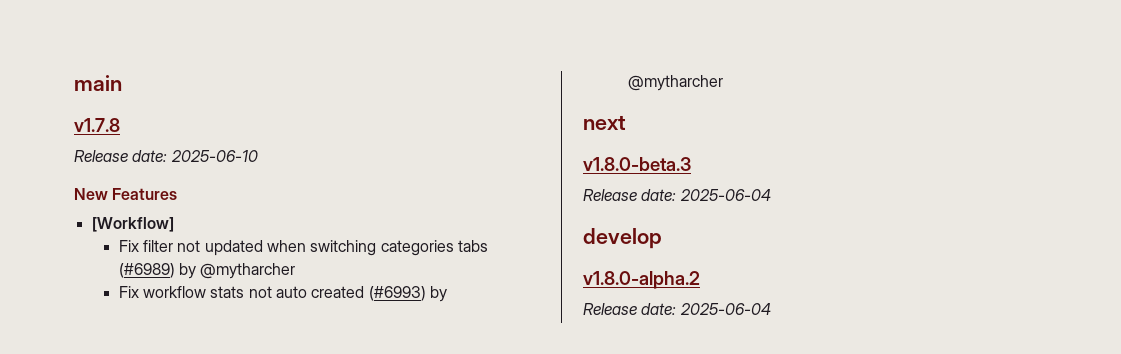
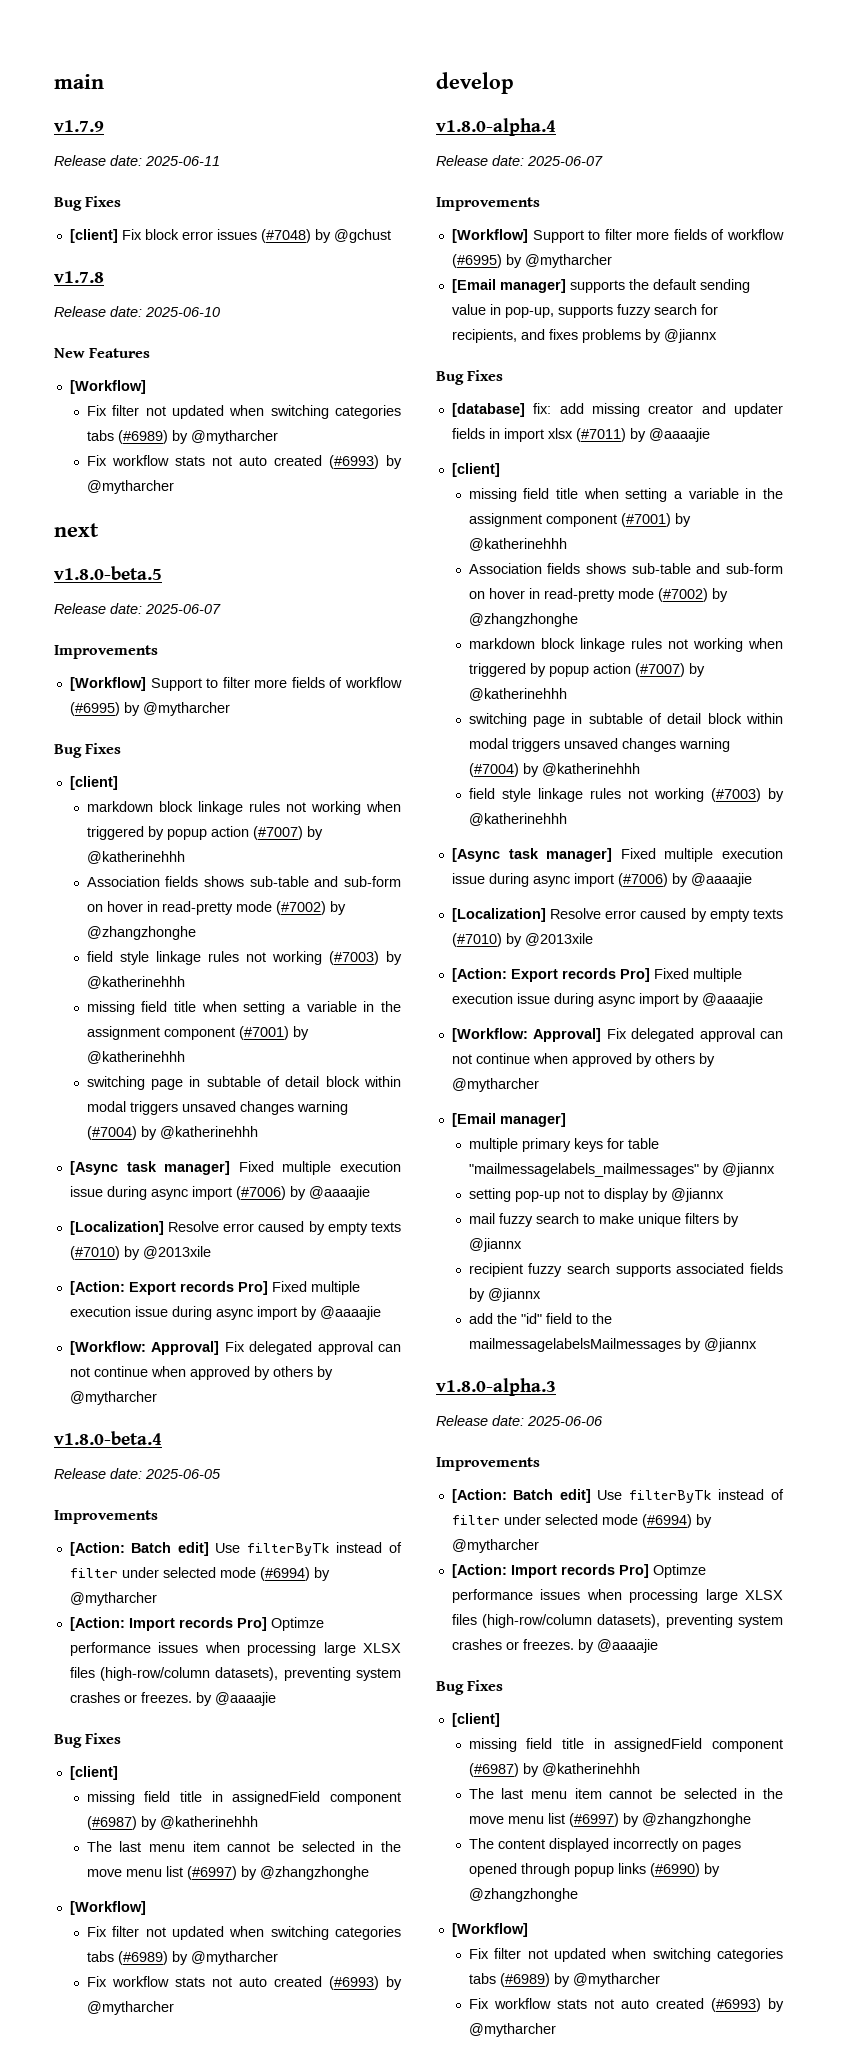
+ v1.7.9
+ Release date: 2025-06-11
+ Bug Fixes
+ [client] Fix block error issues (#7048) by @gchust
- v1.8.0-beta.3
- Release date: 2025-06-04
+ v1.8.0-beta.5
+ Release date: 2025-06-07
+ Improvements
+ [Workflow] Support to filter more fields of workflow (#6995) by @mytharcher
+ Bug Fixes
+ [client]
+ markdown block linkage rules not working when triggered by popup action (#7007) by @katherinehhh
+ Association fields shows sub-table and sub-form on hover in read-pretty mode (#7002) by @zhangzhonghe
+ field style linkage rules not working (#7003) by @katherinehhh
+ missing field title when setting a variable in the assignment component (#7001) by @katherinehhh
+ switching page in subtable of detail block within modal triggers unsaved changes warning (#7004) by @katherinehhh
+ [Async task manager] Fixed multiple execution issue during async import (#7006) by @aaaajie
+ [Localization] Resolve error caused by empty texts (#7010) by @2013xile
+ [Action: Export records Pro] Fixed multiple execution issue during async import by @aaaajie
+ [Workflow: Approval] Fix delegated approval can not continue when approved by others by @mytharcher
+ v1.8.0-beta.4
+ Release date: 2025-06-05
+ Improvements
+ [Action: Batch edit] Use filterByTk instead of filter under selected mode (#6994) by @mytharcher
+ [Action: Import records Pro] Optimze performance issues when processing large XLSX files (high-row/column datasets), preventing system crashes or freezes. by @aaaajie
+ Bug Fixes
+ [client]
+ missing field title in assignedField component (#6987) by @katherinehhh
+ The last menu item cannot be selected in the move menu list (#6997) by @zhangzhonghe
+ [Workflow]
+ Fix filter not updated when switching categories tabs (#6989) by @mytharcher
+ Fix workflow stats not auto created (#6993) by @mytharcher
- v1.8.0-alpha.2
- Release date: 2025-06-04
+ v1.8.0-alpha.4
+ Release date: 2025-06-07
+ Improvements
+ [Workflow] Support to filter more fields of workflow (#6995) by @mytharcher
+ [Email manager] supports the default sending value in pop-up, supports fuzzy search for recipients, and fixes problems by @jiannx
+ Bug Fixes
+ [database] fix: add missing creator and updater fields in import xlsx (#7011) by @aaaajie
+ [client]
+ missing field title when setting a variable in the assignment component (#7001) by @katherinehhh
+ Association fields shows sub-table and sub-form on hover in read-pretty mode (#7002) by @zhangzhonghe
+ markdown block linkage rules not working when triggered by popup action (#7007) by @katherinehhh
+ switching page in subtable of detail block within modal triggers unsaved changes warning (#7004) by @katherinehhh
+ field style linkage rules not working (#7003) by @katherinehhh
+ [Async task manager] Fixed multiple execution issue during async import (#7006) by @aaaajie
+ [Localization] Resolve error caused by empty texts (#7010) by @2013xile
+ [Action: Export records Pro] Fixed multiple execution issue during async import by @aaaajie
+ [Workflow: Approval] Fix delegated approval can not continue when approved by others by @mytharcher
+ [Email manager]
+ multiple primary keys for table "mailmessagelabels_mailmessages" by @jiannx
+ setting pop-up not to display by @jiannx
+ mail fuzzy search to make unique filters by @jiannx
+ recipient fuzzy search supports associated fields by @jiannx
+ add the "id" field to the mailmessagelabelsMailmessages by @jiannx
+ v1.8.0-alpha.3
+ Release date: 2025-06-06
+ Improvements
+ [Action: Batch edit] Use filterByTk instead of filter under selected mode (#6994) by @mytharcher
+ [Action: Import records Pro] Optimze performance issues when processing large XLSX files (high-row/column datasets), preventing system crashes or freezes. by @aaaajie
+ Bug Fixes
+ [client]
+ missing field title in assignedField component (#6987) by @katherinehhh
+ The last menu item cannot be selected in the move menu list (#6997) by @zhangzhonghe
+ The content displayed incorrectly on pages opened through popup links (#6990) by @zhangzhonghe
+ [Workflow]
+ Fix filter not updated when switching categories tabs (#6989) by @mytharcher
+ Fix workflow stats not auto created (#6993) by @mytharcher

